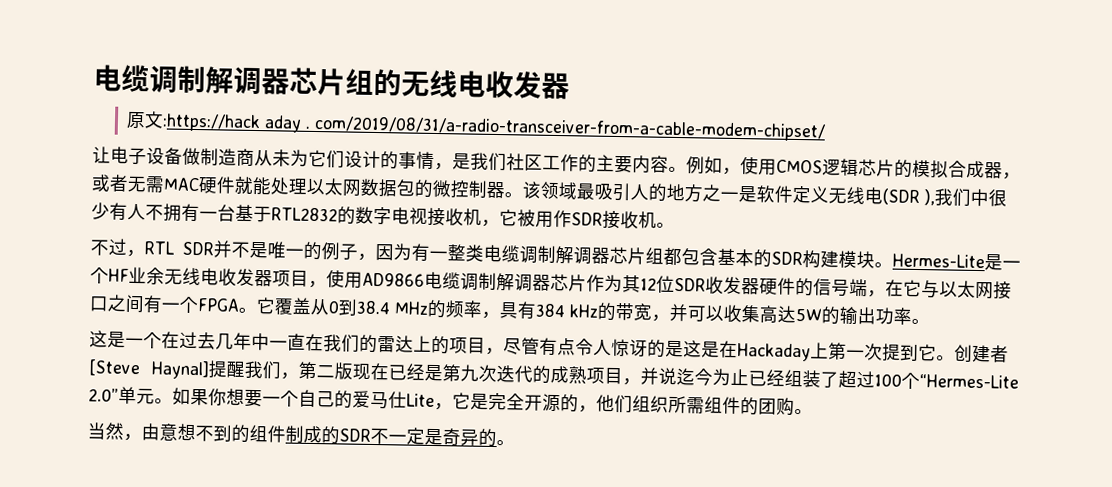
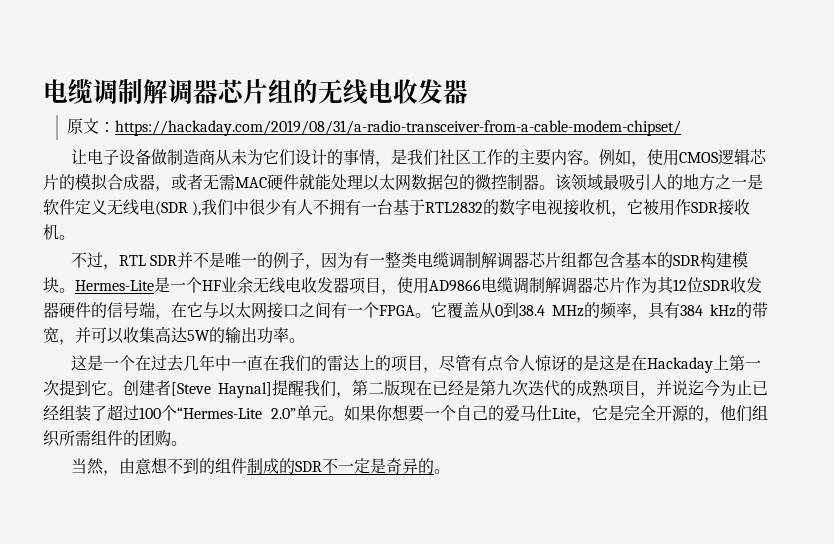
- 原文:https://hack aday . com/2019/08/31/a-radio-transceiver-from-a-cable-modem-chipset/
+ 原文：https://hackaday.com/2019/08/31/a-radio-transceiver-from-a-cable-modem-chipset/

